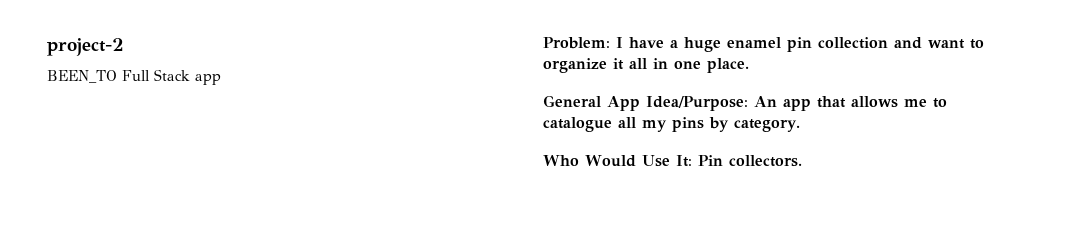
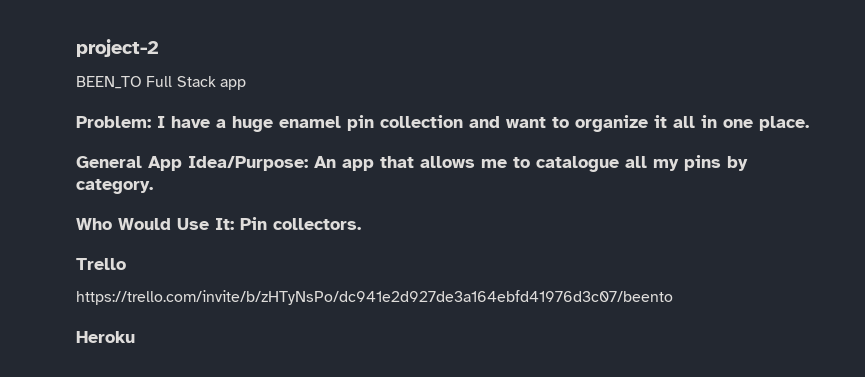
+ Trello
+ https://trello.com/invite/b/zHTyNsPo/dc941e2d927de3a164ebfd41976d3c07/beento
+ Heroku

